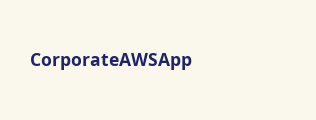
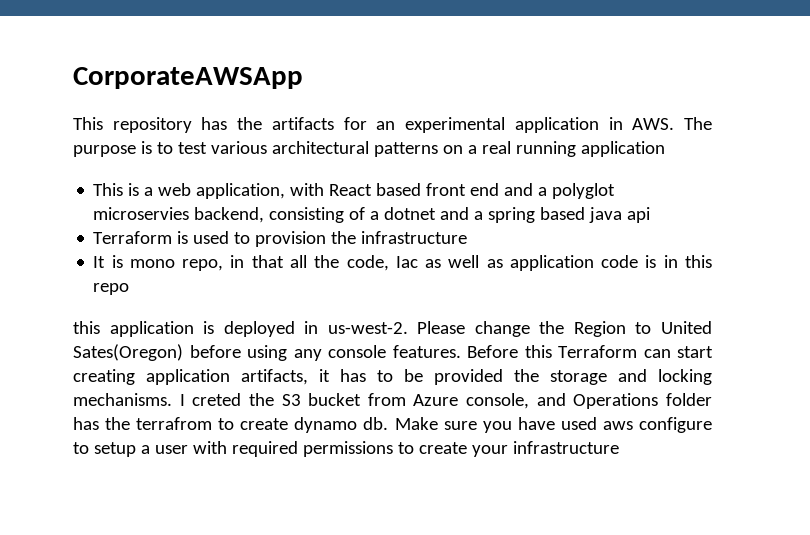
+ This repository has the artifacts for an experimental application in AWS. The purpose is to test various architectural patterns on a real running application
+ This is a web application, with React based front end and a polyglot microservies backend, consisting of a dotnet and a spring based java api
+ Terraform is used to provision the infrastructure
+ It is mono repo, in that all the code, Iac as well as application code is in this repo
+ this application is deployed in us-west-2. Please change the Region to United Sates(Oregon) before using any console features. Before this Terraform can start creating application artifacts, it has to be provided the storage and locking mechanisms. I creted the S3 bucket from Azure console, and Operations folder has the terrafrom to create dynamo db. Make sure you have used aws configure to setup a user with required permissions to create your infrastructure

